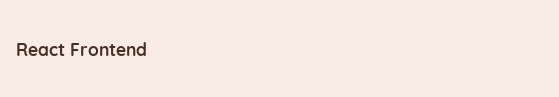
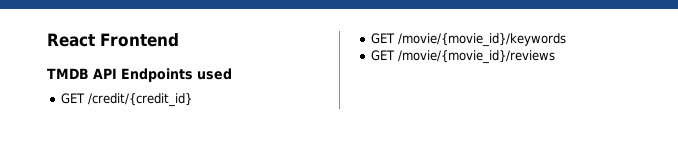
+ TMDB API Endpoints used
+ GET /credit/{credit_id}
+ GET /movie/{movie_id}/keywords
+ GET /movie/{movie_id}/reviews

